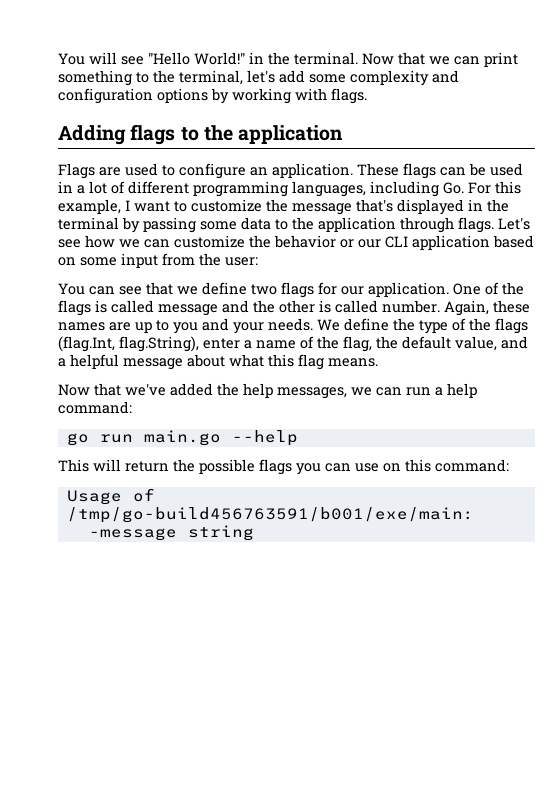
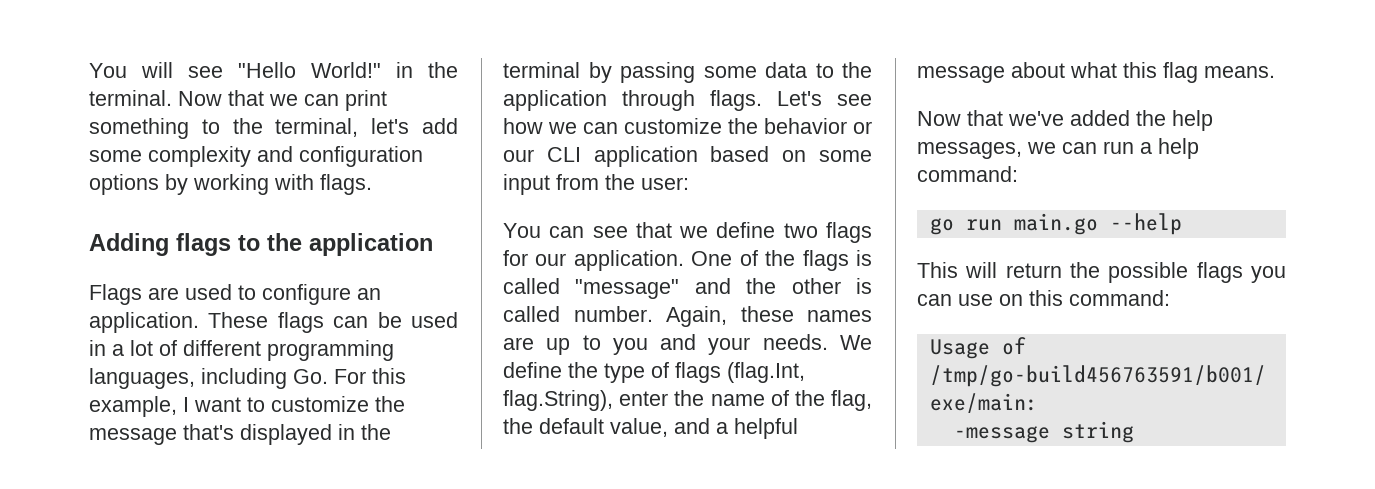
- One of the flags is called message and the other is called number.
+ One of the flags is called "message" and the other is called number.
- We define the type of the flags (flag.Int, flag.String), enter a name of the flag, the default value, and a helpful message about what this flag means.
+ We define the type of flags (flag.Int, flag.String), enter the name of the flag, the default value, and a helpful message about what this flag means.

